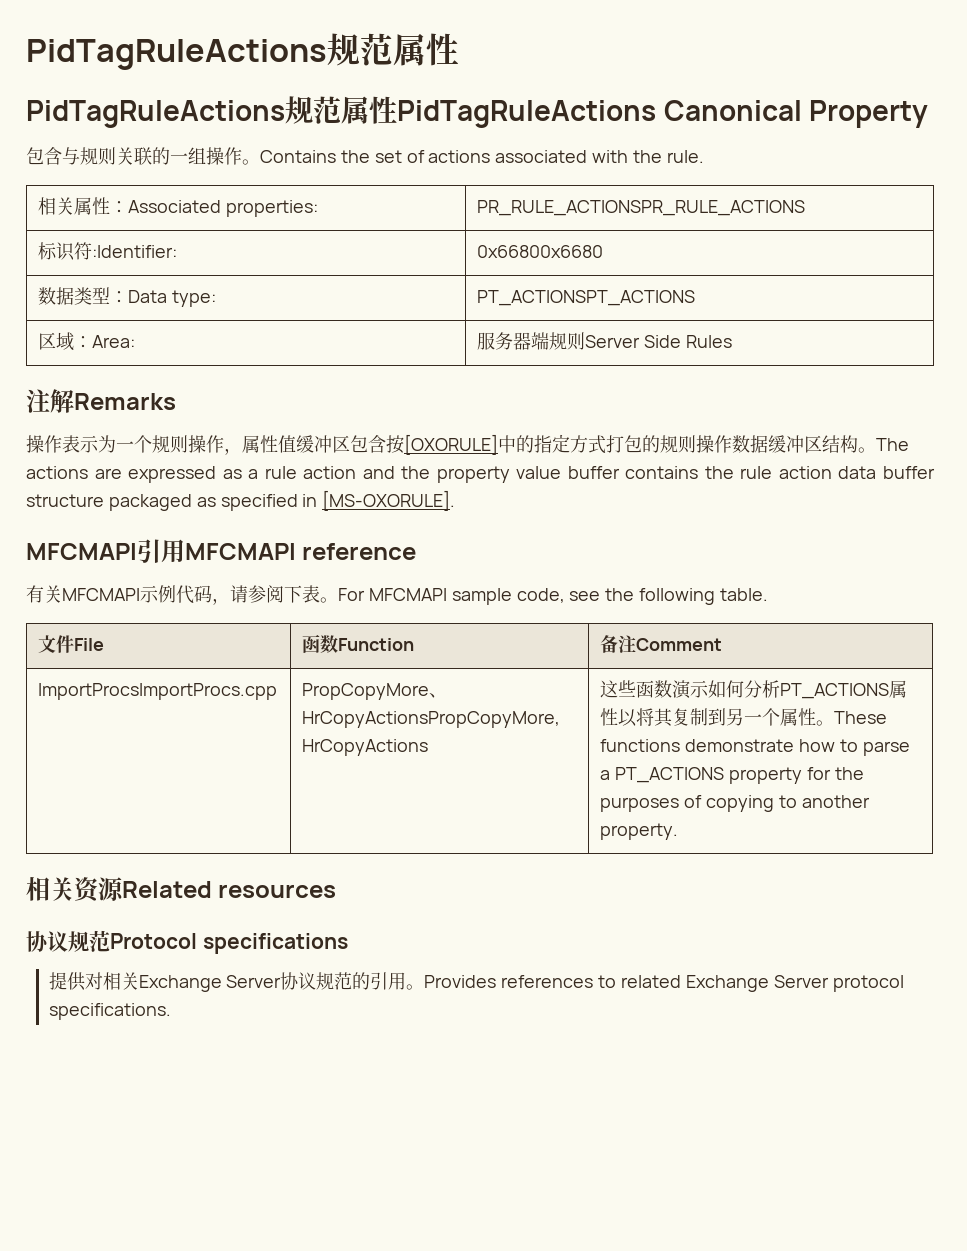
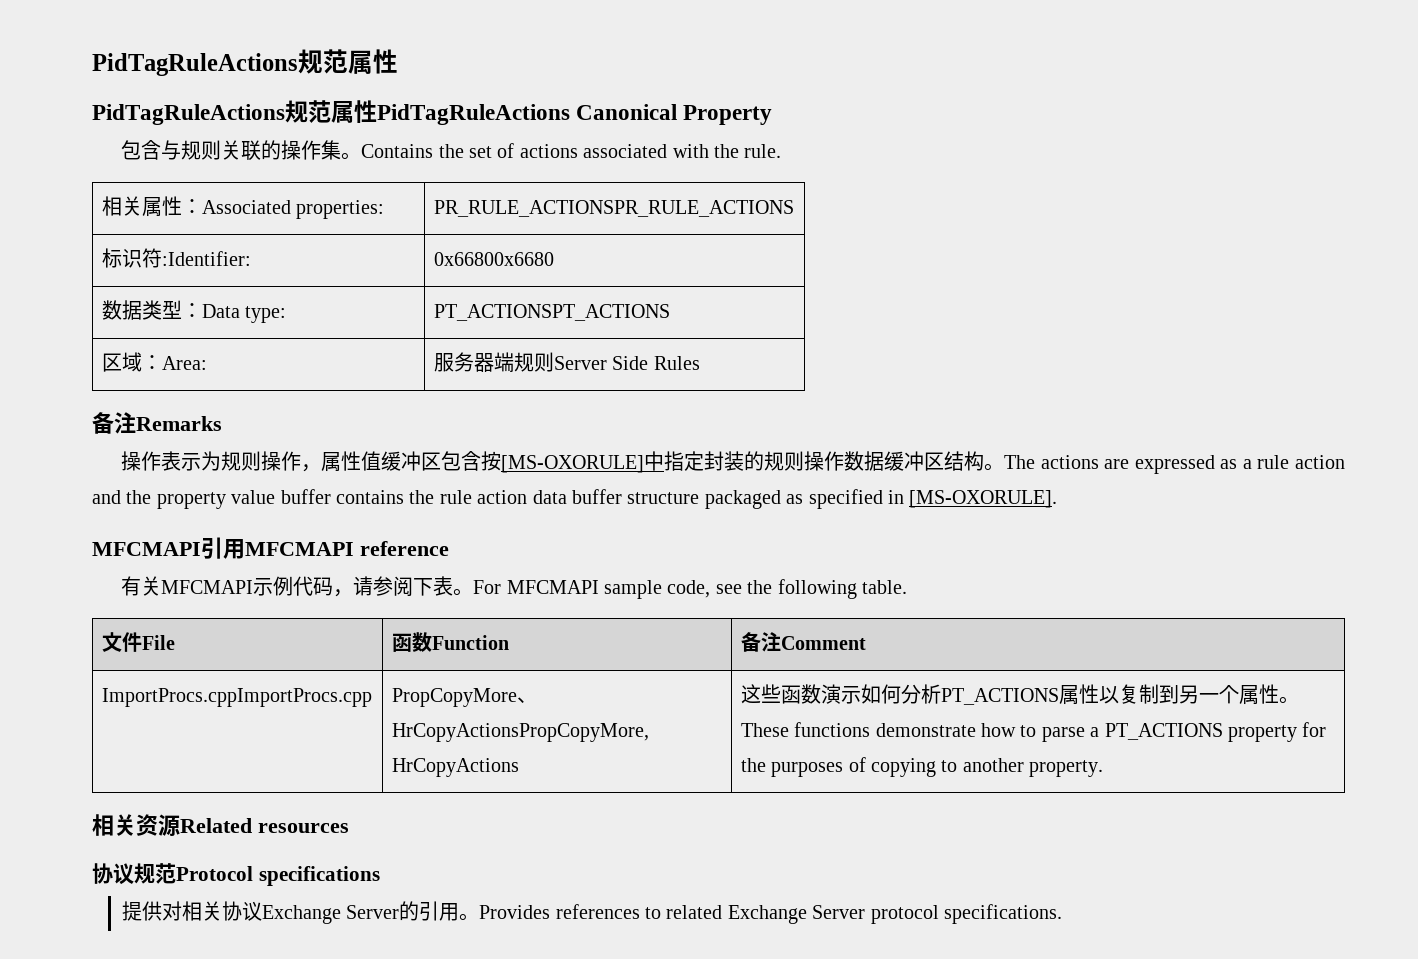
- 包含与规则关联的一组操作。
+ 包含与规则关联的操作集。
- 注解Remarks
+ 备注Remarks
- 操作表示为一个规则操作，属性值缓冲区包含按[OXORULE]中的指定方式打包的规则操作数据缓冲区结构。
+ 操作表示为规则操作，属性值缓冲区包含按[MS-OXORULE]中指定封装的规则操作数据缓冲区结构。
- ImportProcsImportProcs.cpp | PropCopyMore、HrCopyActionsPropCopyMore, HrCopyActions | 这些函数演示如何分析PT_ACTIONS属性以将其复制到另一个属性。These functions demonstrate how to parse a PT_ACTIONS property for the purposes of copying to another property.
+ ImportProcs.cppImportProcs.cpp | PropCopyMore、HrCopyActionsPropCopyMore, HrCopyActions | 这些函数演示如何分析PT_ACTIONS属性以复制到另一个属性。These functions demonstrate how to parse a PT_ACTIONS property for the purposes of copying to another property.
- 提供对相关Exchange Server协议规范的引用。
+ 提供对相关协议Exchange Server的引用。

